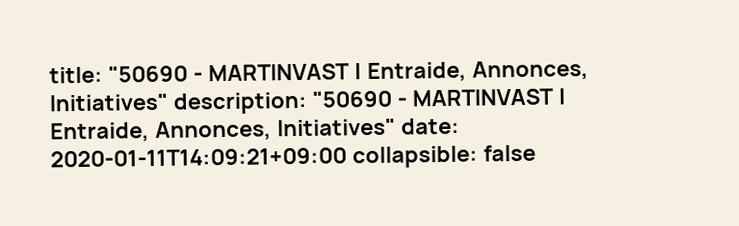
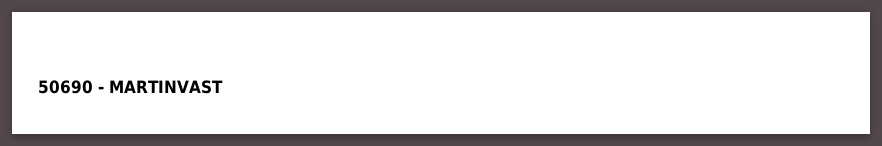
- title: "50690 - MARTINVAST | Entraide, Annonces, Initiatives" description: "50690 - MARTINVAST | Entraide, Annonces, Initiatives" date: 2020-01-11T14:09:21+09:00 collapsible: false
+ 50690 - MARTINVAST

